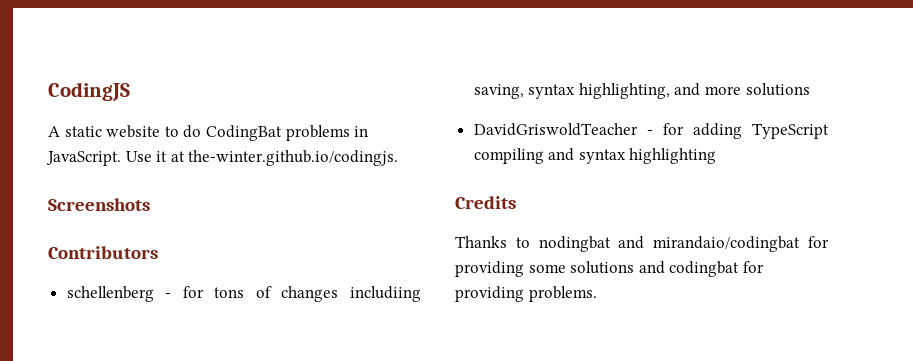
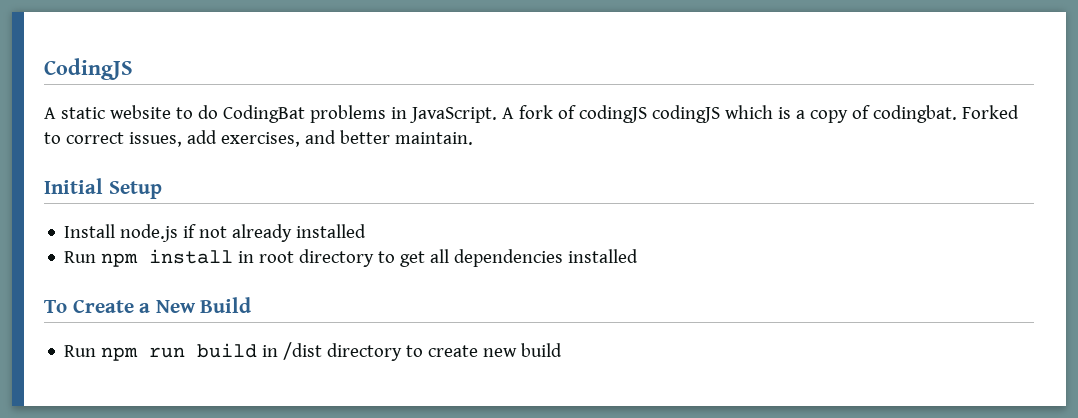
- Use it at the-winter.github.io/codingjs.
- Screenshots
- Contributors
- schellenberg - for tons of changes includiing saving, syntax highlighting, and more solutions
- DavidGriswoldTeacher - for adding TypeScript compiling and syntax highlighting
- Credits
- Thanks to nodingbat and mirandaio/codingbat for providing some solutions and codingbat for providing problems.
+ A fork of codingJS codingJS which is a copy of codingbat. Forked to correct issues, add exercises, and better maintain.
+ Initial Setup
+ Install node.js if not already installed
+ Run npm install in root directory to get all dependencies installed
+ To Create a New Build
+ Run npm run build in /dist directory to create new build

